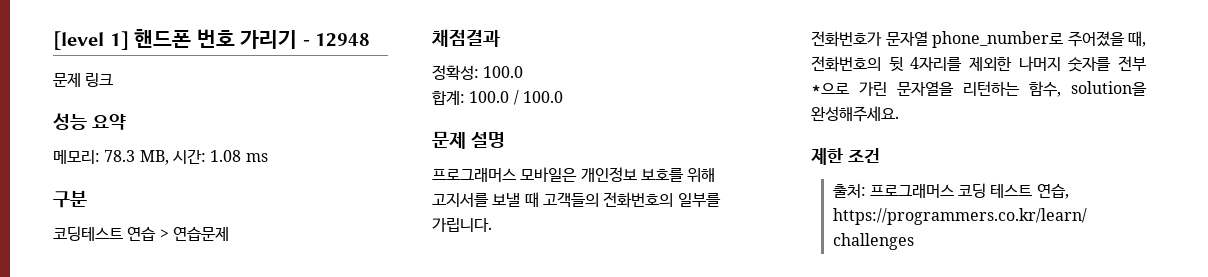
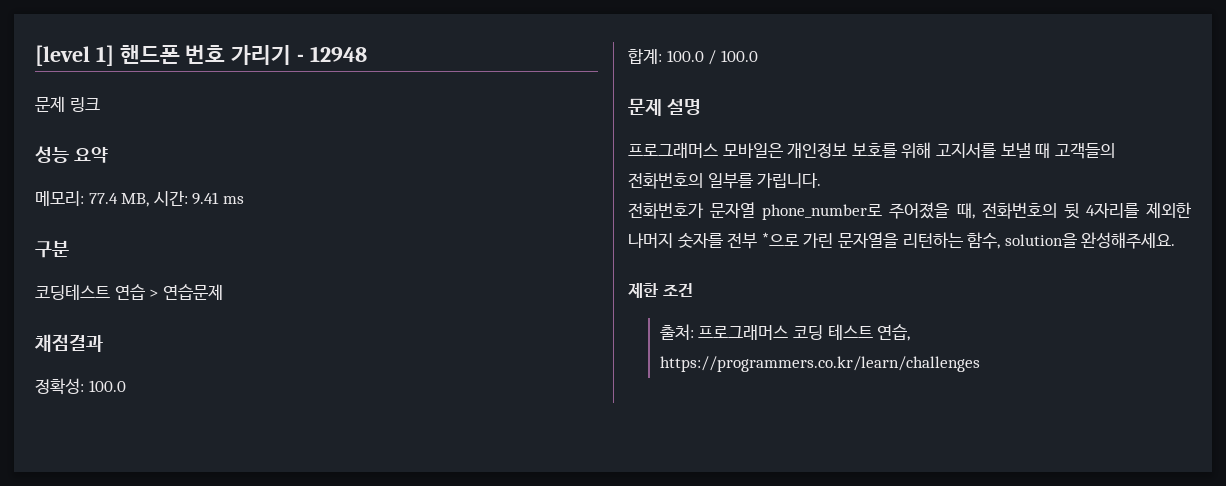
- 메모리: 78.3 MB, 시간: 1.08 ms
+ 메모리: 77.4 MB, 시간: 9.41 ms

